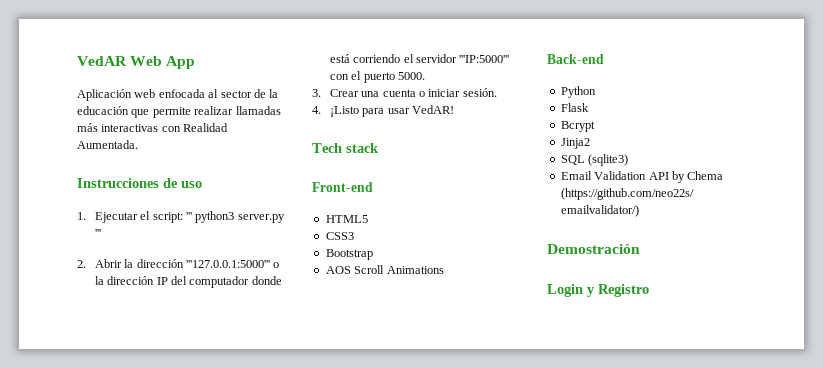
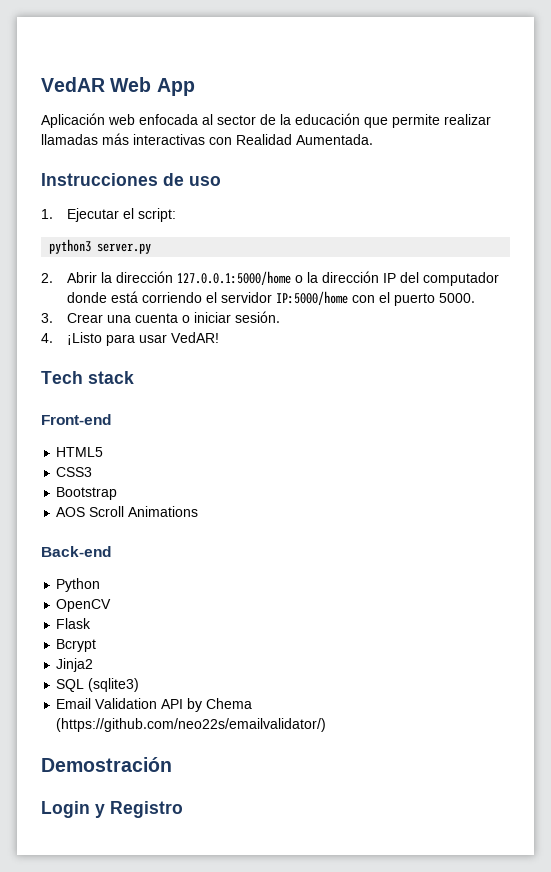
- 1. Ejecutar el script: ''' python3 server.py '''
+ 1. Ejecutar el script:
+ python3 server.py
- 2. Abrir la dirección '''127.0.0.1:5000''' o la dirección IP del computador donde está corriendo el servidor '''IP:5000''' con el puerto 5000.
+ 2. Abrir la dirección 127.0.0.1:5000/home o la dirección IP del computador donde está corriendo el servidor IP:5000/home con el puerto 5000.
+ OpenCV

